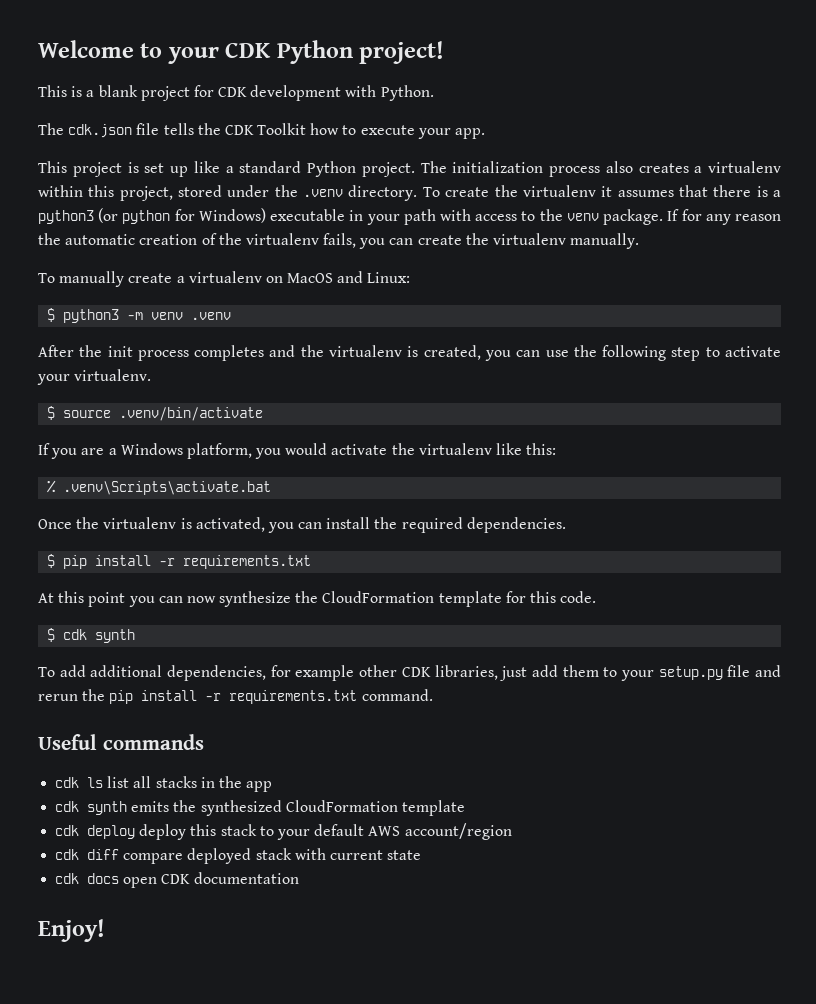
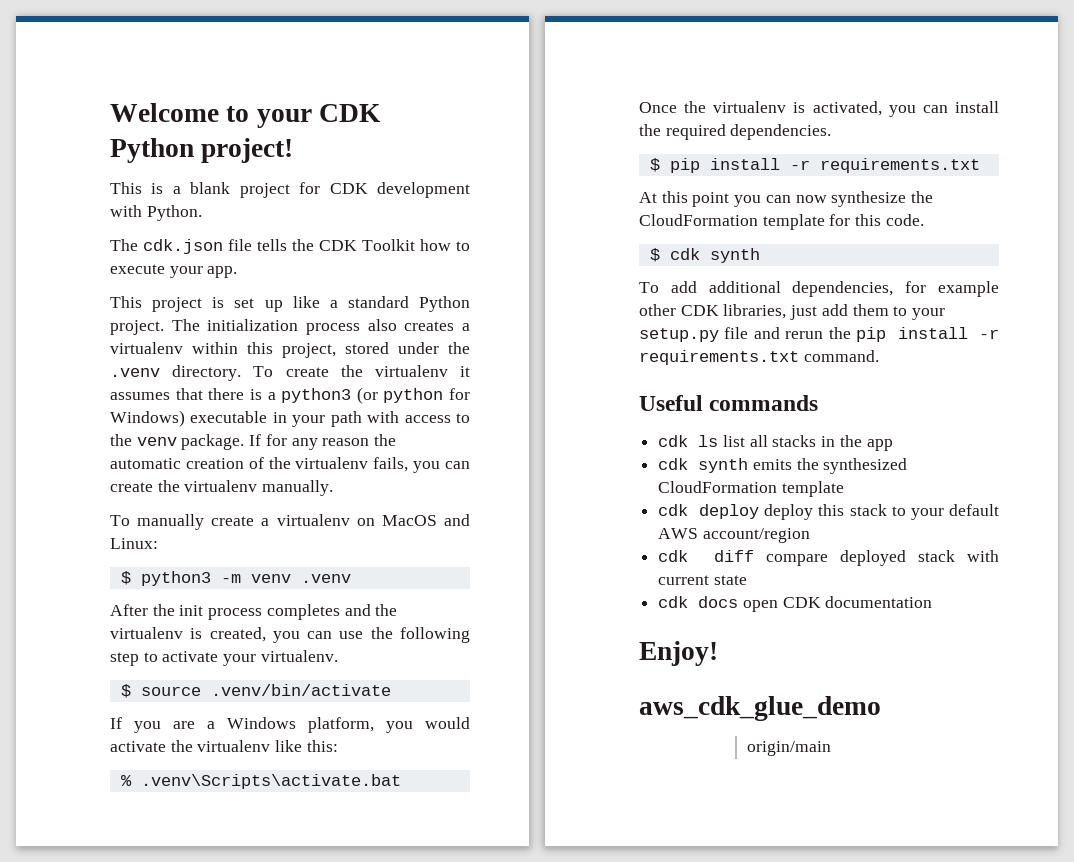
+ aws_cdk_glue_demo
+ origin/main

